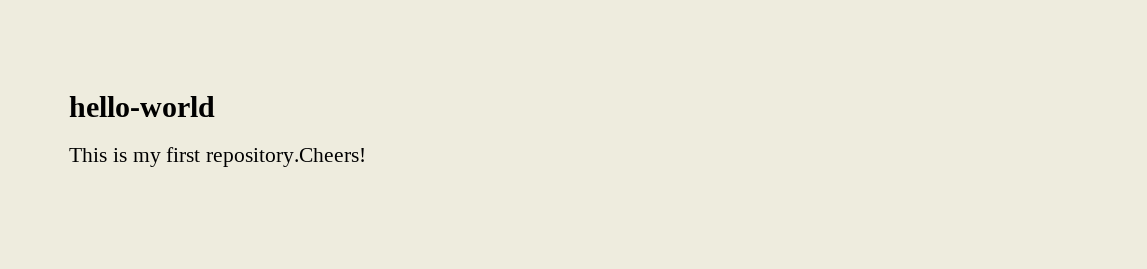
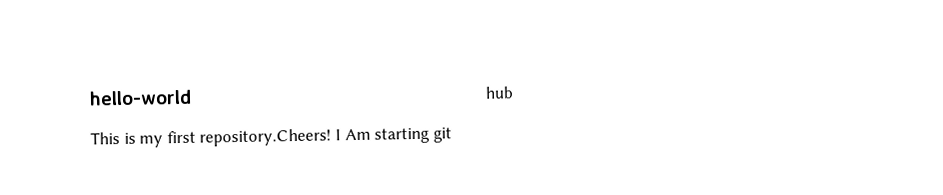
+ I Am starting git hub

